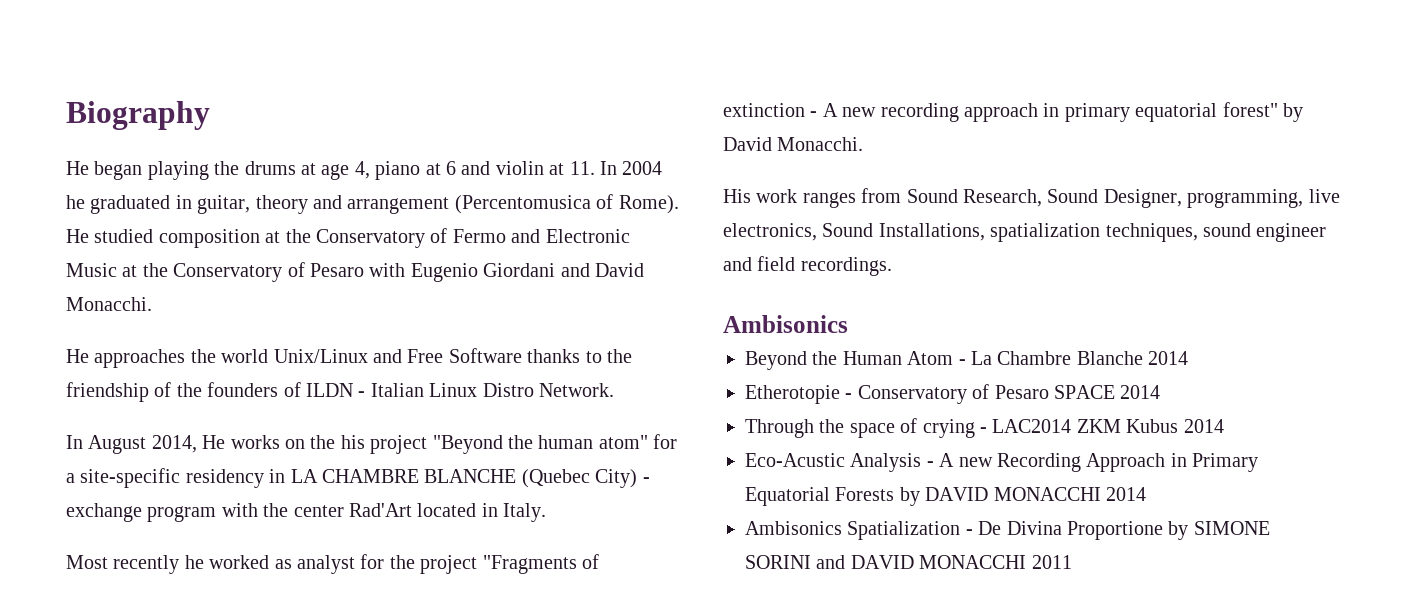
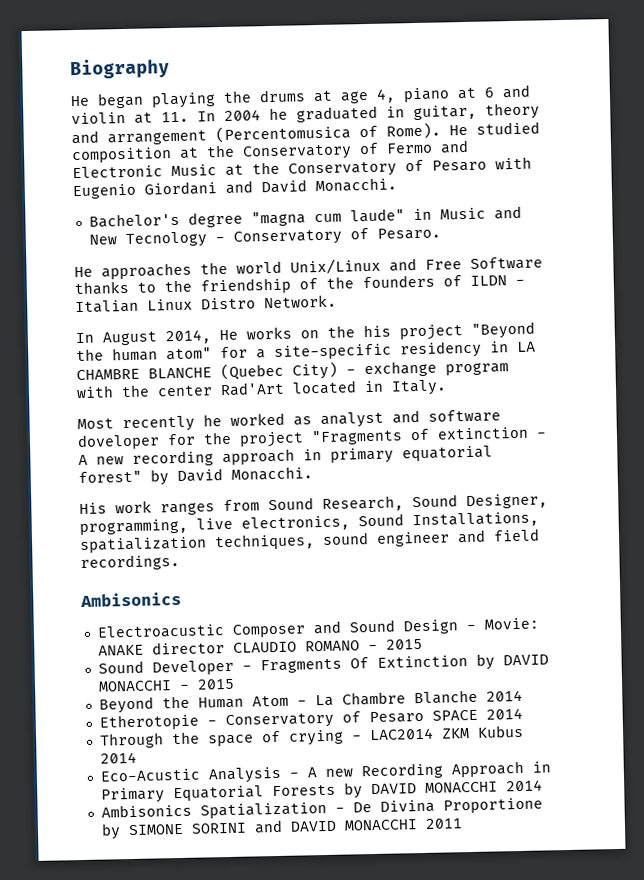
+ Bachelor's degree "magna cum laude" in Music and New Tecnology - Conservatory of Pesaro.
- Most recently he worked as analyst for the project "Fragments of extinction - A new recording approach in primary equatorial forest" by David Monacchi.
+ Most recently he worked as analyst and software doveloper for the project "Fragments of extinction - A new recording approach in primary equatorial forest" by David Monacchi.
+ Electroacustic Composer and Sound Design - Movie: ANAKE director CLAUDIO ROMANO - 2015
+ Sound Developer - Fragments Of Extinction by DAVID MONACCHI - 2015

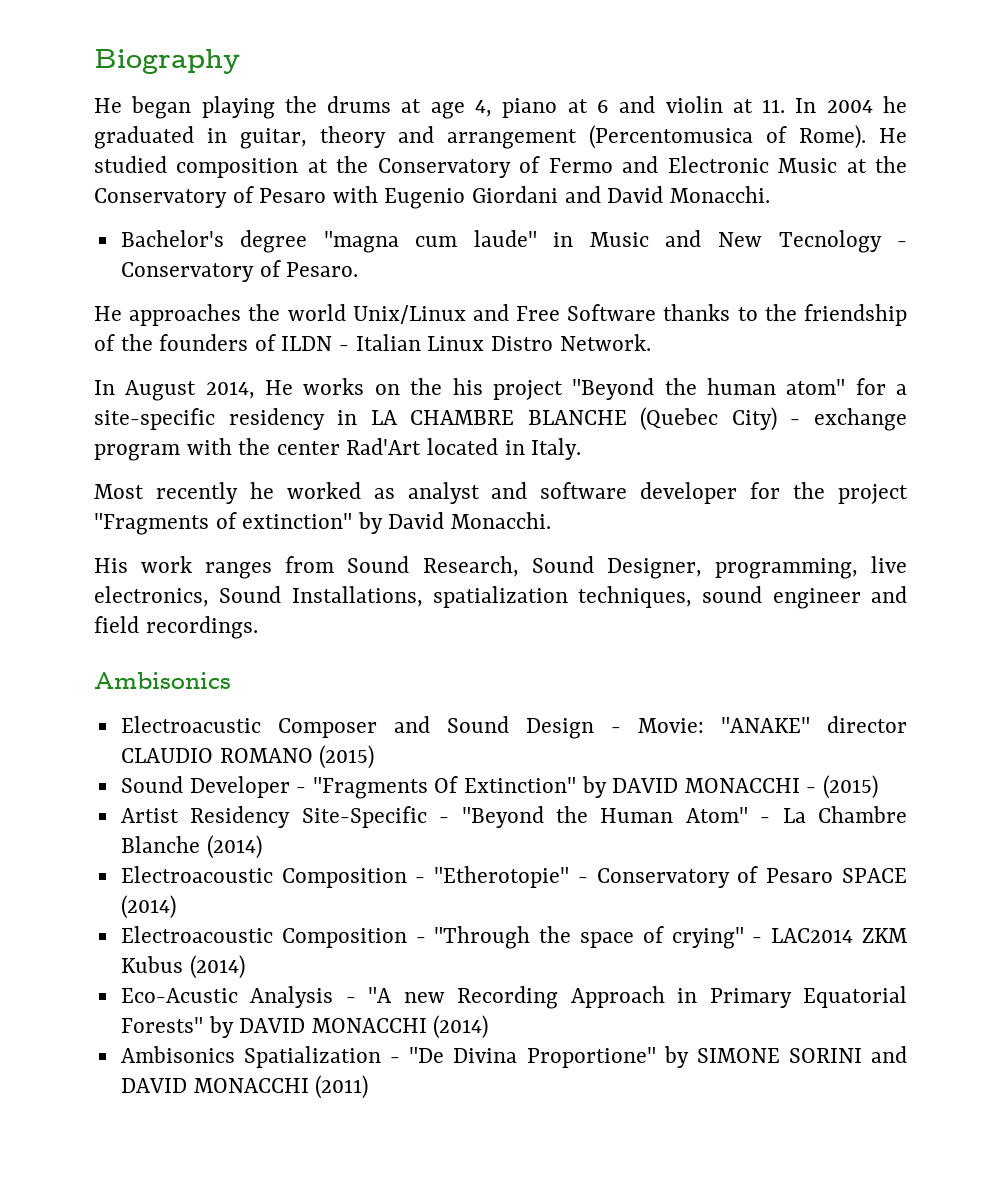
- Most recently he worked as analyst and software doveloper for the project "Fragments of extinction - A new recording approach in primary equatorial forest" by David Monacchi.
+ Most recently he worked as analyst and software developer for the project "Fragments of extinction" by David Monacchi.
- Electroacustic Composer and Sound Design - Movie: ANAKE director CLAUDIO ROMANO - 2015
+ Electroacustic Composer and Sound Design - Movie: "ANAKE" director CLAUDIO ROMANO (2015)
- Sound Developer - Fragments Of Extinction by DAVID MONACCHI - 2015
- Beyond the Human Atom - La Chambre Blanche 2014
- Etherotopie - Conservatory of Pesaro SPACE 2014
- Through the space of crying - LAC2014 ZKM Kubus 2014
+ Sound Developer - "Fragments Of Extinction" by DAVID MONACCHI - (2015)
+ Artist Residency Site-Specific - "Beyond the Human Atom" - La Chambre Blanche (2014)
+ Electroacoustic Composition - "Etherotopie" - Conservatory of Pesaro SPACE (2014)
+ Electroacoustic Composition - "Through the space of crying" - LAC2014 ZKM Kubus (2014)
- Eco-Acustic Analysis - A new Recording Approach in Primary Equatorial Forests by DAVID MONACCHI 2014
+ Eco-Acustic Analysis - "A new Recording Approach in Primary Equatorial Forests" by DAVID MONACCHI (2014)
- Ambisonics Spatialization - De Divina Proportione by SIMONE SORINI and DAVID MONACCHI 2011
+ Ambisonics Spatialization - "De Divina Proportione" by SIMONE SORINI and DAVID MONACCHI (2011)

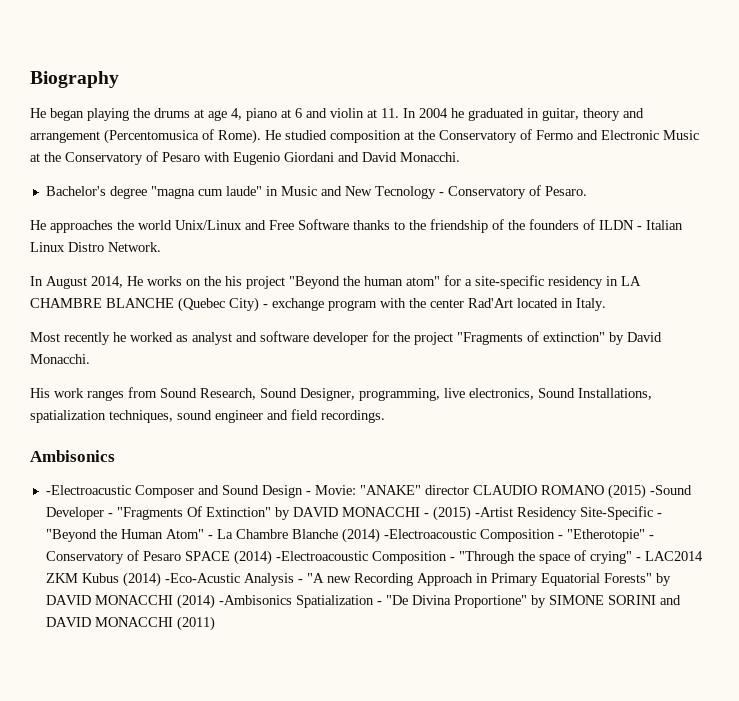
- Electroacustic Composer and Sound Design - Movie:
+ -Electroacustic Composer and Sound Design - Movie:
- "ANAKE" director CLAUDIO ROMANO (2015)
- Sound Developer - "Fragments Of Extinction" by DAVID MONACCHI - (2015)
- Artist Residency Site-Specific - "Beyond the Human Atom" - La Chambre Blanche (2014)
- Electroacoustic Composition - "Etherotopie" - Conservatory of Pesaro SPACE (2014)
- Electroacoustic Composition - "Through the space of crying" - LAC2014 ZKM Kubus (2014)
- Eco-Acustic Analysis - "A new Recording Approach in Primary Equatorial Forests" by DAVID MONACCHI (2014)
- Ambisonics Spatialization - "De Divina Proportione" by SIMONE SORINI and DAVID MONACCHI (2011)
+ "ANAKE" director CLAUDIO ROMANO (2015) -Sound Developer - "Fragments Of Extinction" by DAVID MONACCHI - (2015) -Artist Residency Site-Specific - "Beyond the Human Atom" - La Chambre Blanche (2014) -Electroacoustic Composition - "Etherotopie" - Conservatory of Pesaro SPACE (2014) -Electroacoustic Composition - "Through the space of crying" - LAC2014 ZKM Kubus (2014) -Eco-Acustic Analysis - "A new Recording Approach in Primary Equatorial Forests" by DAVID MONACCHI (2014) -Ambisonics Spatialization - "De Divina Proportione" by SIMONE SORINI and DAVID MONACCHI (2011)

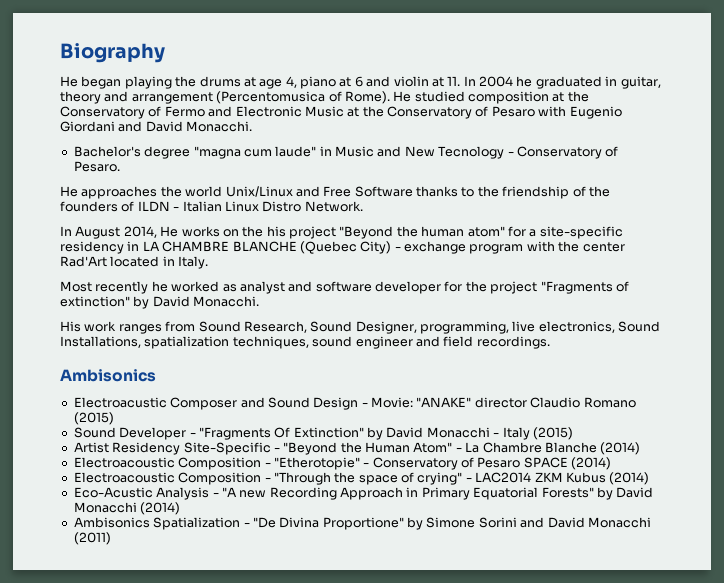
- -Electroacustic Composer and Sound Design - Movie:
+ Electroacustic Composer and Sound Design - Movie:
- "ANAKE" director CLAUDIO ROMANO (2015) -Sound Developer - "Fragments Of Extinction" by DAVID MONACCHI - (2015) -Artist Residency Site-Specific - "Beyond the Human Atom" - La Chambre Blanche (2014) -Electroacoustic Composition - "Etherotopie" - Conservatory of Pesaro SPACE (2014) -Electroacoustic Composition - "Through the space of crying" - LAC2014 ZKM Kubus (2014) -Eco-Acustic Analysis - "A new Recording Approach in Primary Equatorial Forests" by DAVID MONACCHI (2014) -Ambisonics Spatialization - "De Divina Proportione" by SIMONE SORINI and DAVID MONACCHI (2011)
+ "ANAKE" director Claudio Romano (2015)
+ Sound Developer - "Fragments Of Extinction" by David Monacchi - Italy (2015)
+ Artist Residency Site-Specific - "Beyond the Human Atom" - La Chambre Blanche (2014)
+ Electroacoustic Composition - "Etherotopie" - Conservatory of Pesaro SPACE (2014)
+ Electroacoustic Composition - "Through the space of crying" - LAC2014 ZKM Kubus (2014)
+ Eco-Acustic Analysis - "A new Recording Approach in Primary Equatorial Forests" by David Monacchi (2014)
+ Ambisonics Spatialization - "De Divina Proportione" by Simone Sorini and David Monacchi (2011)

